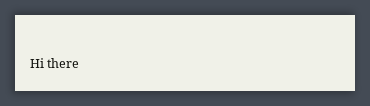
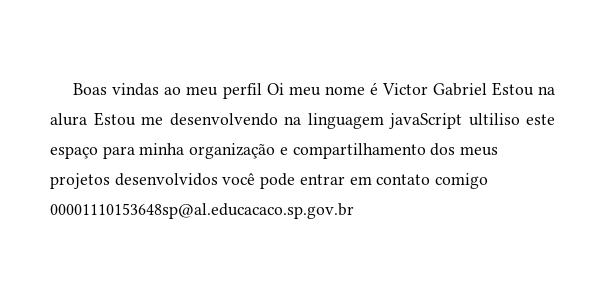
- Hi there
+ Boas vindas ao meu perfil Oi meu nome é Victor Gabriel Estou na alura Estou me desenvolvendo na linguagem javaScript ultiliso este espaço para minha organização e compartilhamento dos meus projetos desenvolvidos você pode entrar em contato comigo 00001110153648sp@al.educacaco.sp.gov.br

